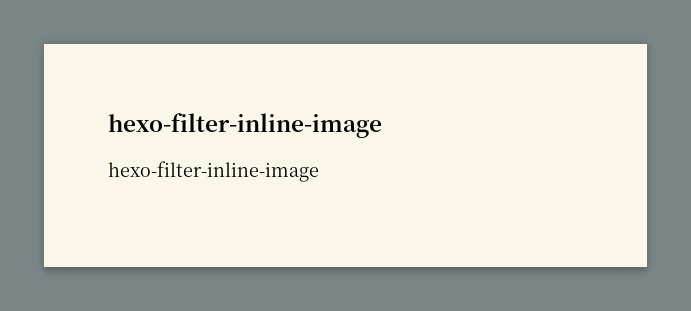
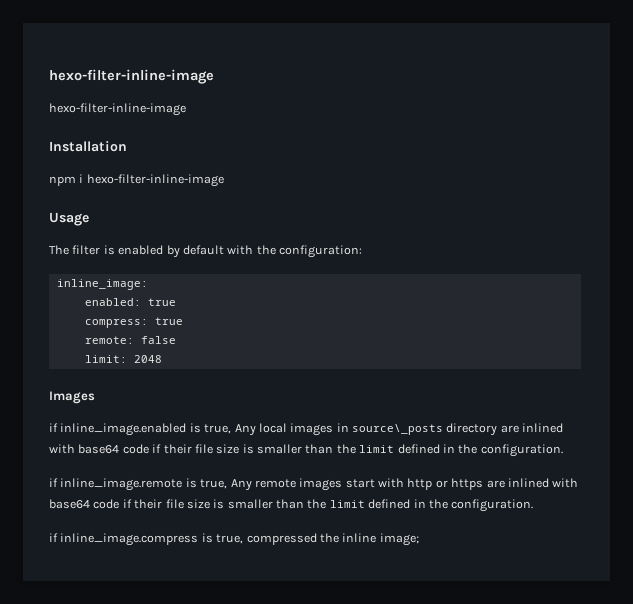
+ Installation
+ npm i hexo-filter-inline-image
+ Usage
+ The filter is enabled by default with the configuration:
+ inline_image:
+ enabled: true
+ compress: true
+ remote: false
+ limit: 2048
+ Images
+ if inline_image.enabled is true, Any local images in source\_posts directory are inlined with base64 code if their file size is smaller than the limit defined in the configuration.
+ if inline_image.remote is true, Any remote images start with http or https are inlined with base64 code if their file size is smaller than the limit defined in the configuration.
+ if inline_image.compress is true, compressed the inline image;

